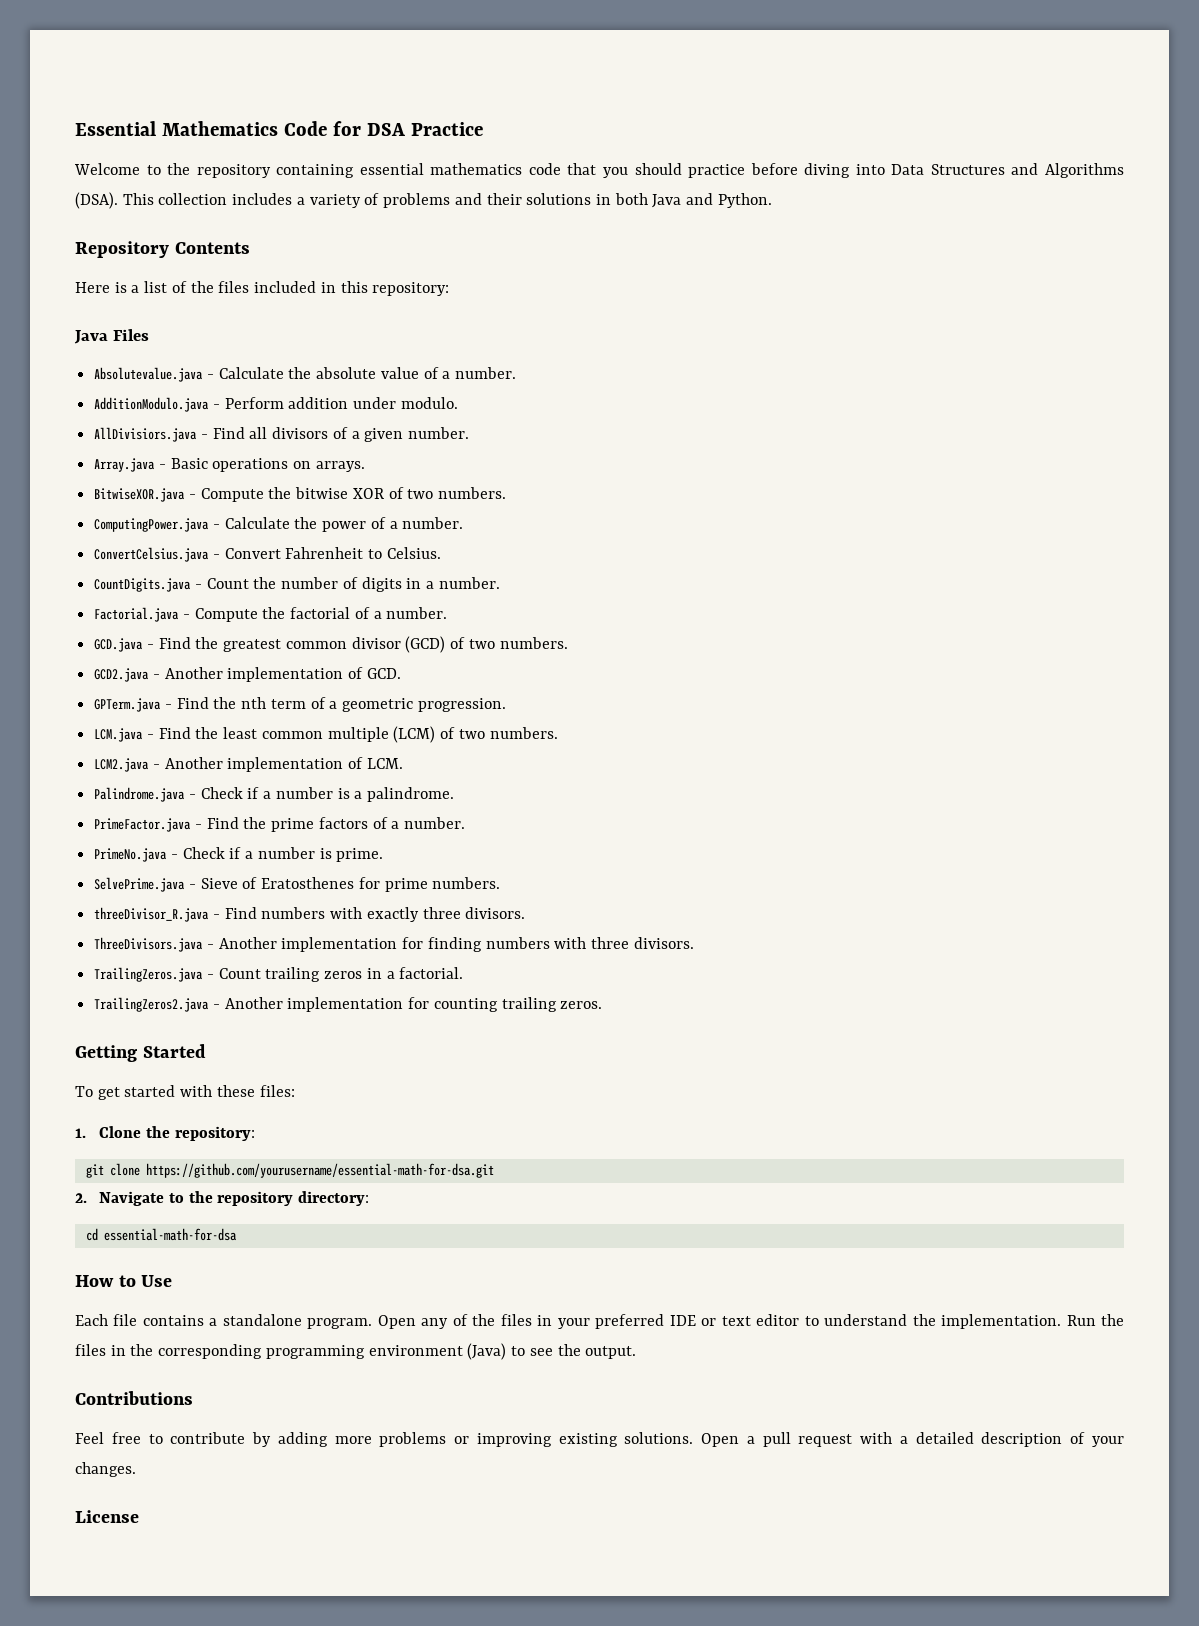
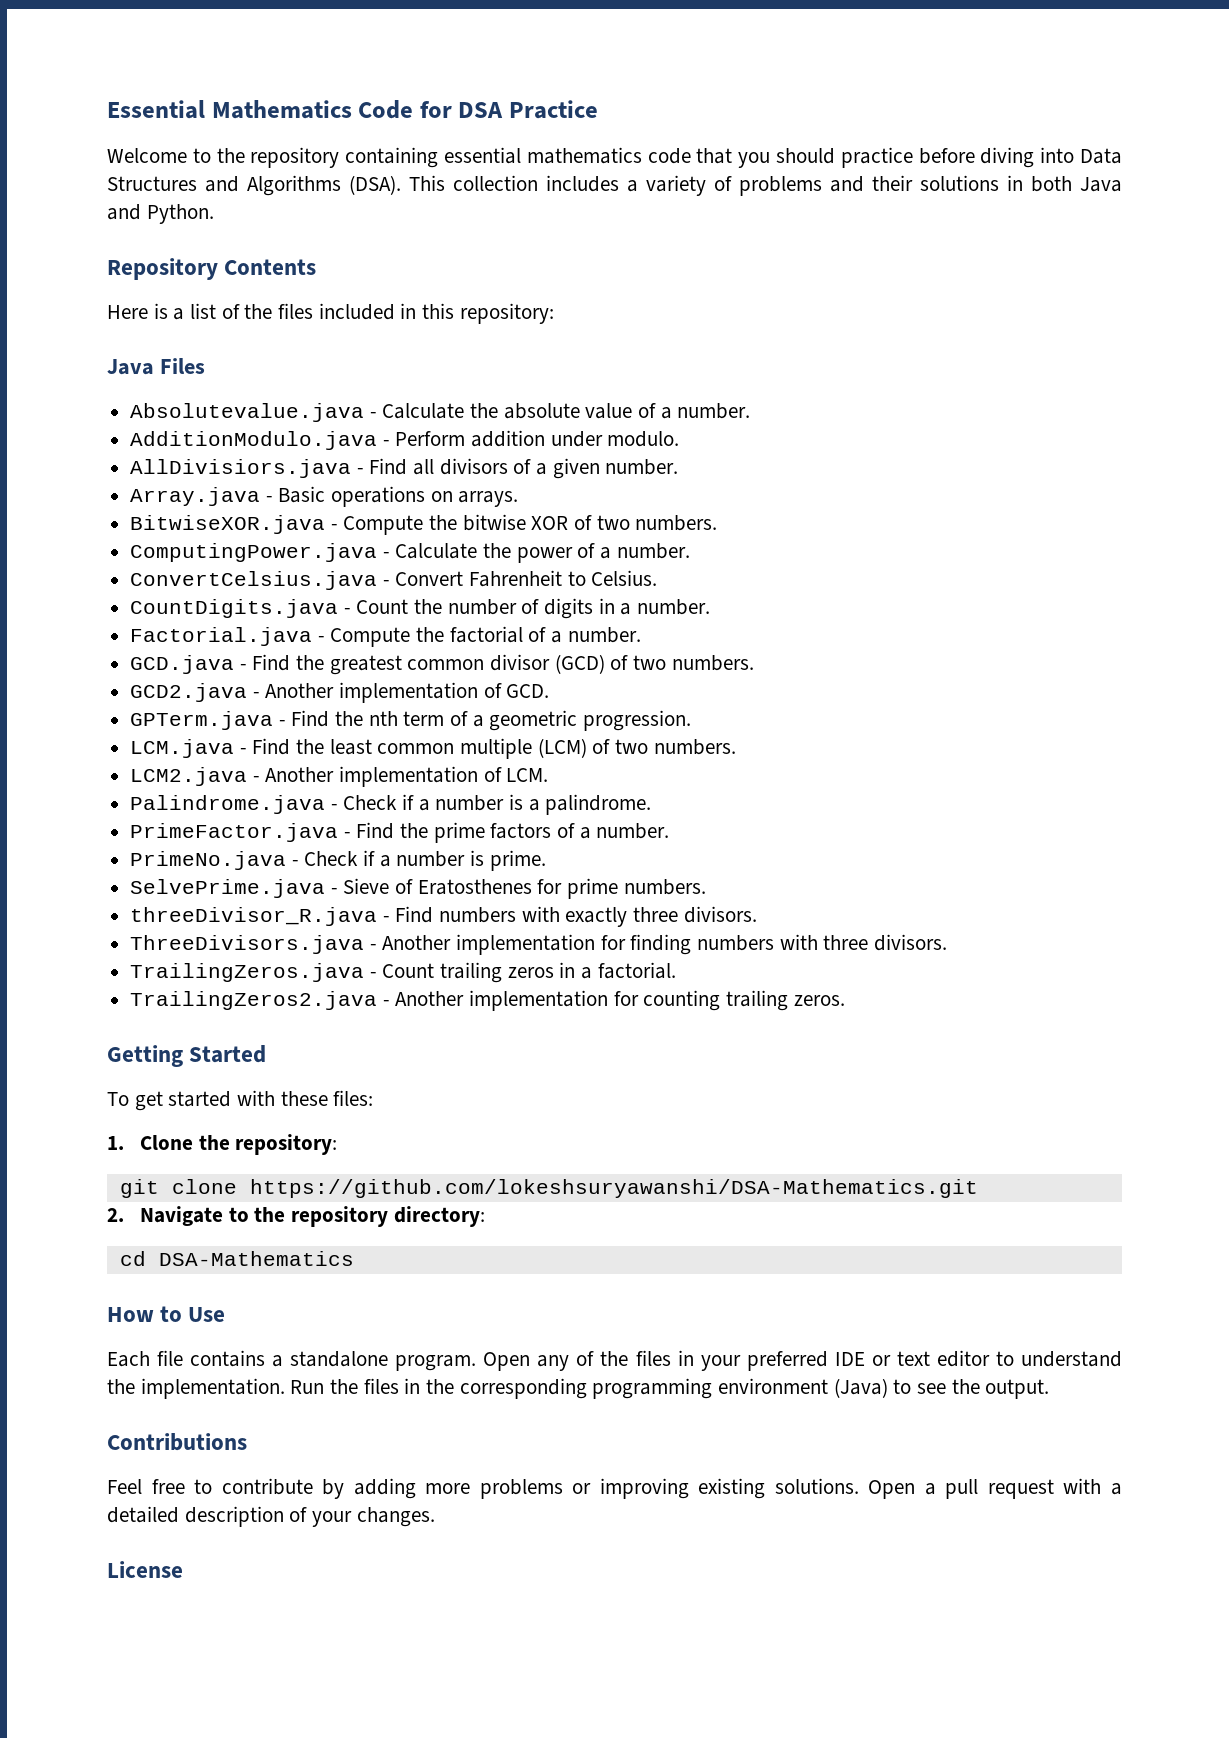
- git clone https://github.com/yourusername/essential-math-for-dsa.git
+ git clone https://github.com/lokeshsuryawanshi/DSA-Mathematics.git
- cd essential-math-for-dsa
+ cd DSA-Mathematics

